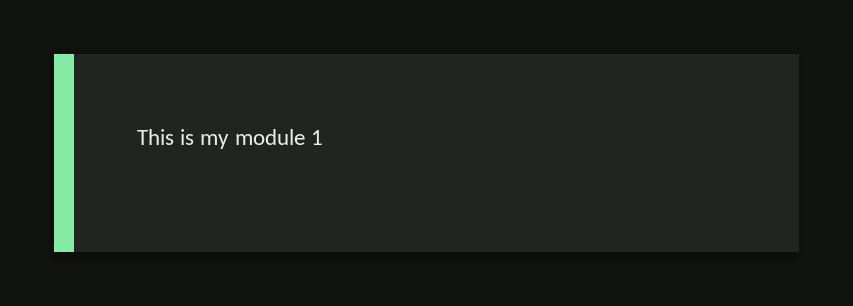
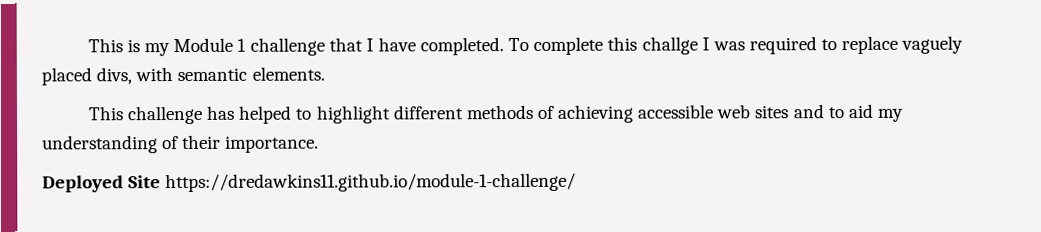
- This is my module 1
+ This is my Module 1 challenge that I have completed. To complete this challge I was required to replace vaguely placed divs, with semantic elements.
+ This challenge has helped to highlight different methods of achieving accessible web sites and to aid my understanding of their importance.
+ Deployed Site https://dredawkins11.github.io/module-1-challenge/

